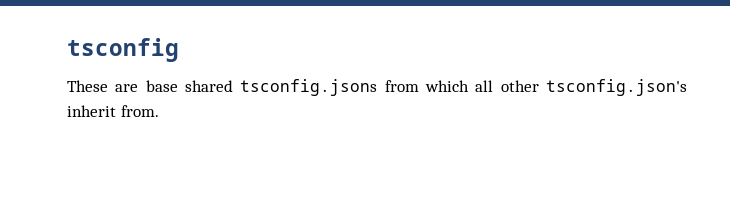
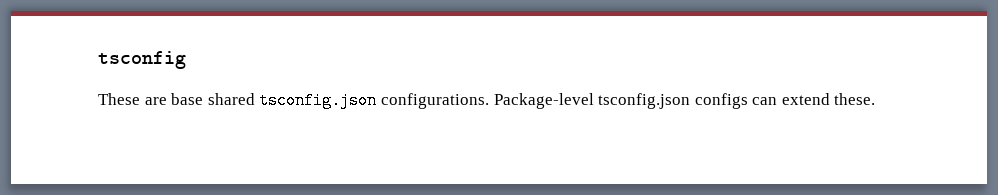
- These are base shared tsconfig.jsons from which all other tsconfig.json's inherit from.
+ These are base shared tsconfig.json configurations. Package-level tsconfig.json configs can extend these.

